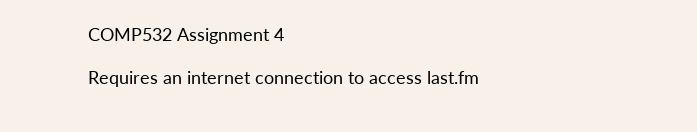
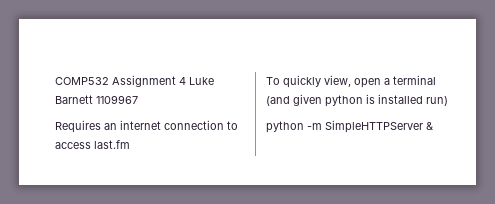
- COMP532 Assignment 4
+ COMP532 Assignment 4 Luke Barnett 1109967
+ To quickly view, open a terminal (and given python is installed run)
+ python -m SimpleHTTPServer &

